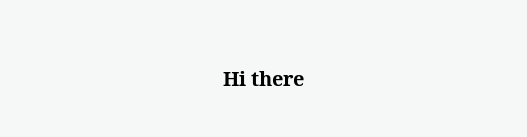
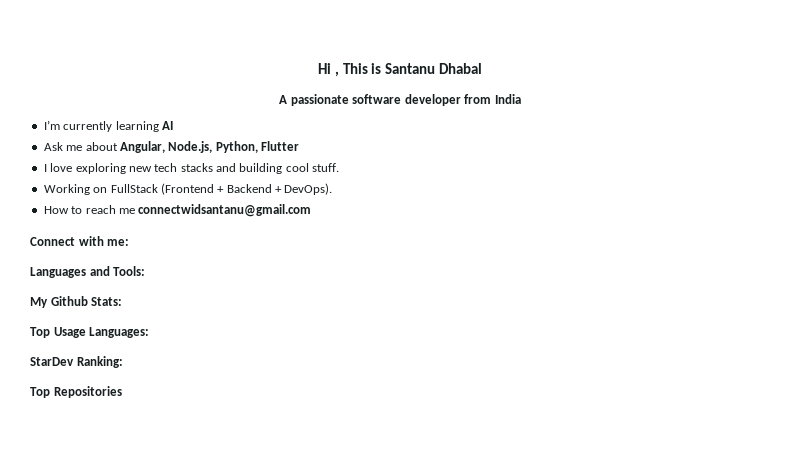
- Hi there
+ Hi , This is Santanu Dhabal
+ A passionate software developer from India
+ I’m currently learning AI
+ Ask me about Angular, Node.js, Python, Flutter
+ I love exploring new tech stacks and building cool stuff.
+ Working on FullStack (Frontend + Backend + DevOps).
+ How to reach me connectwidsantanu@gmail.com
+ Connect with me:
+ Languages and Tools:
+ My Github Stats:
+ Top Usage Languages:
+ StarDev Ranking:
+ Top Repositories

